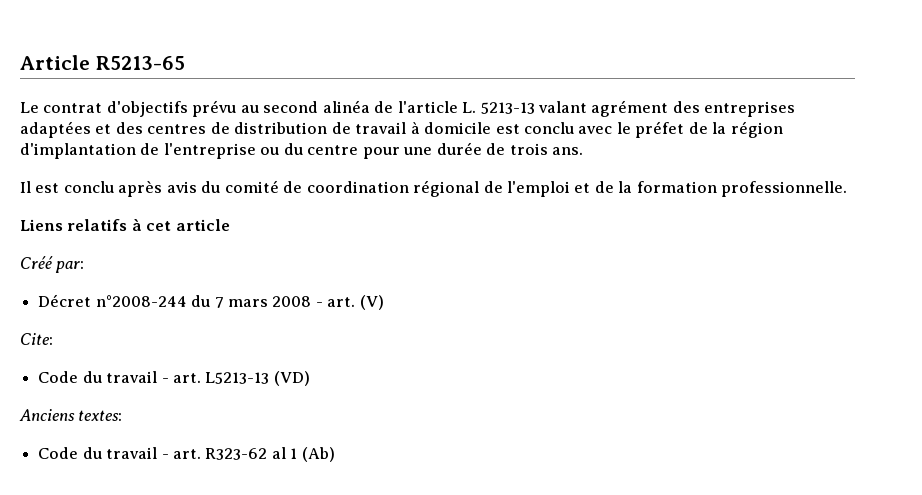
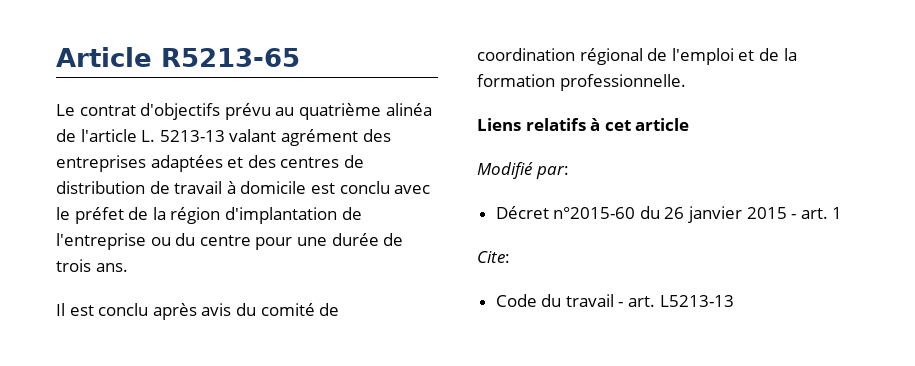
- Le contrat d'objectifs prévu au second alinéa de l'article L. 5213-13 valant agrément des entreprises adaptées et des centres de distribution de travail à domicile est conclu avec le préfet de la région d'implantation de l'entreprise ou du centre pour une durée de trois ans.
+ Le contrat d'objectifs prévu au quatrième alinéa de l'article L. 5213-13 valant agrément des entreprises adaptées et des centres de distribution de travail à domicile est conclu avec le préfet de la région d'implantation de l'entreprise ou du centre pour une durée de trois ans.
- Créé par:
+ Modifié par:
- Décret n°2008-244 du 7 mars 2008 - art. (V)
+ Décret n°2015-60 du 26 janvier 2015 - art. 1
- Code du travail - art. L5213-13 (VD)
- Anciens textes:
- Code du travail - art. R323-62 al 1 (Ab)
+ Code du travail - art. L5213-13

